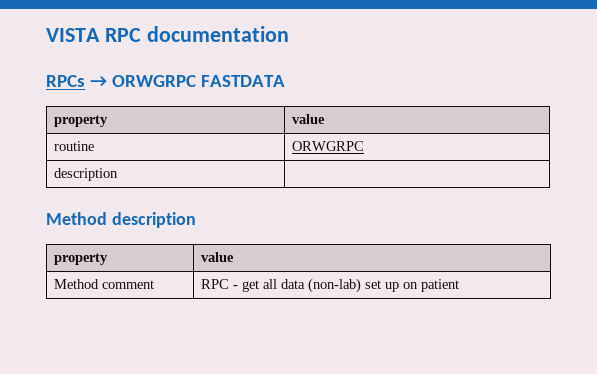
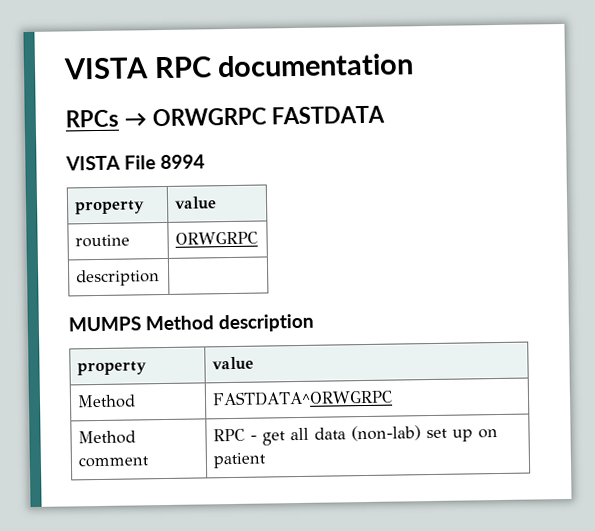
+ VISTA File 8994
- Method description
+ MUMPS Method description
+ Method | FASTDATA^ORWGRPC

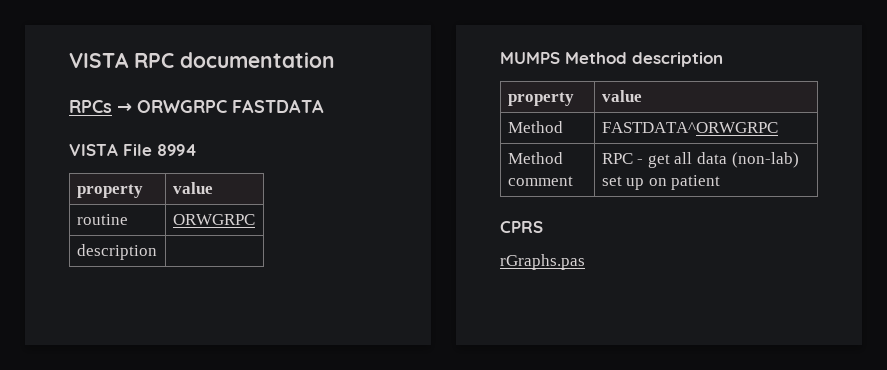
+ CPRS
+ rGraphs.pas

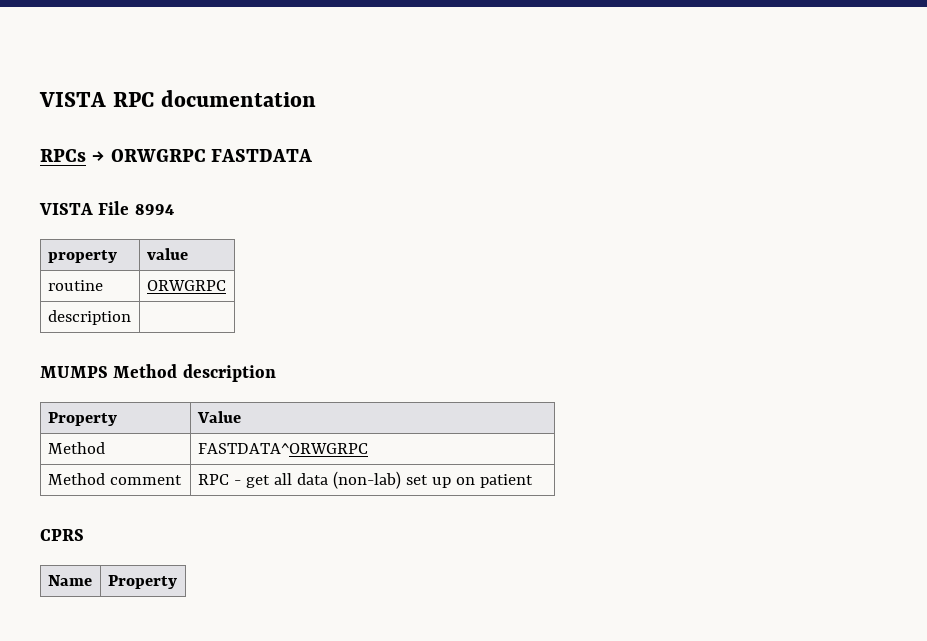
  MUMPS Method description
- property | value
+ Property | Value
- rGraphs.pas
+ Name | Property

